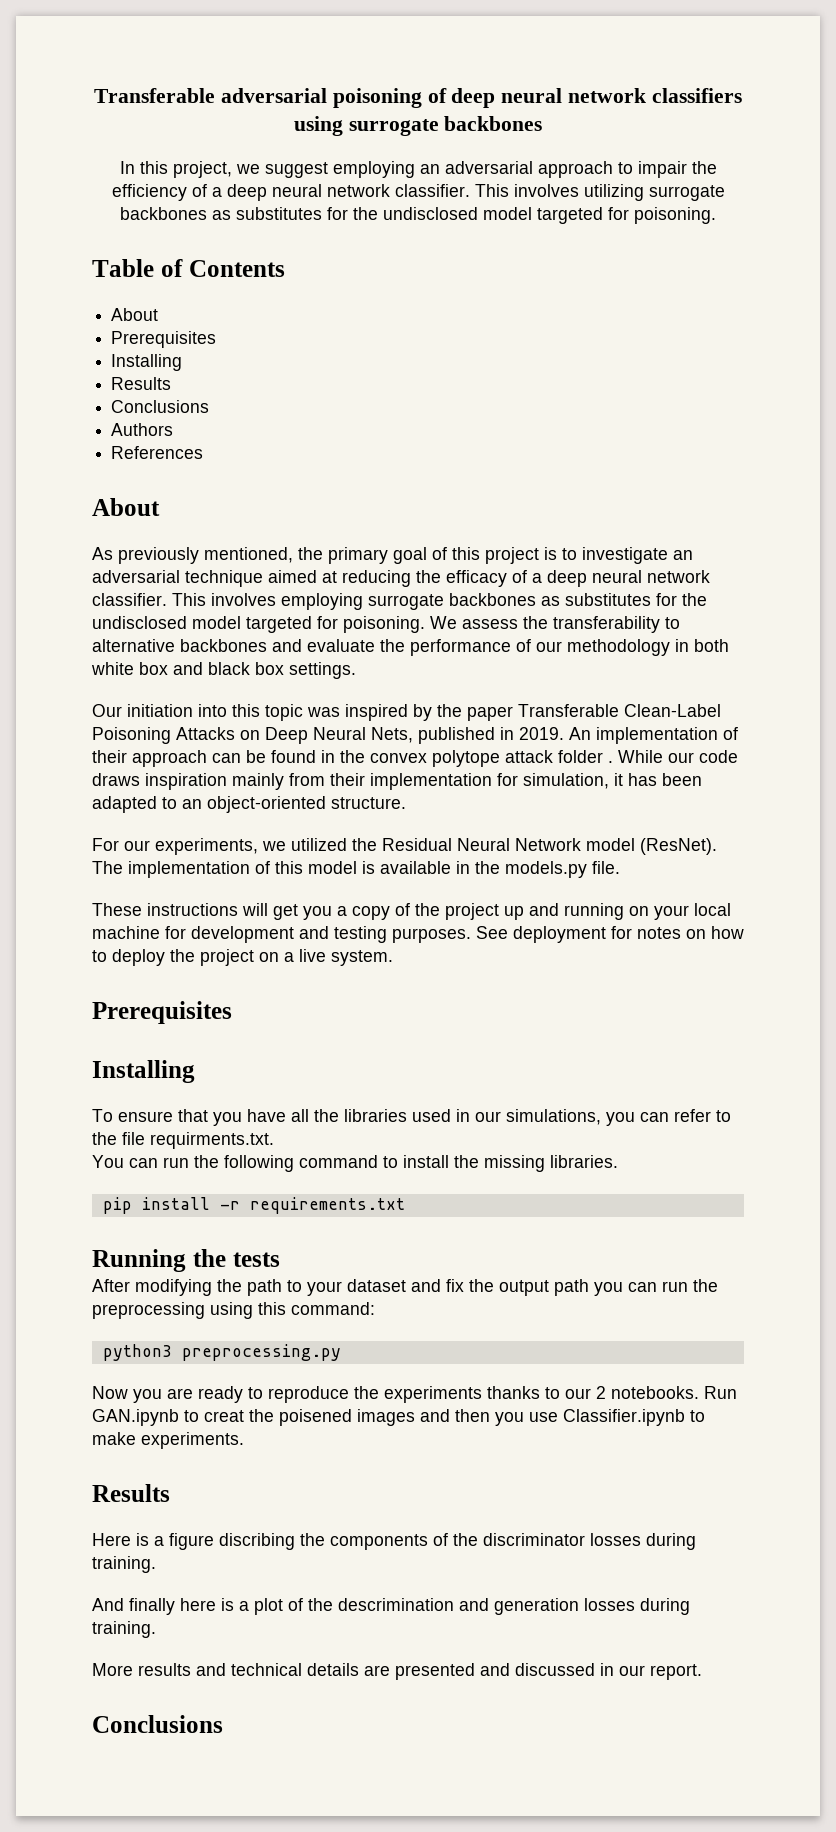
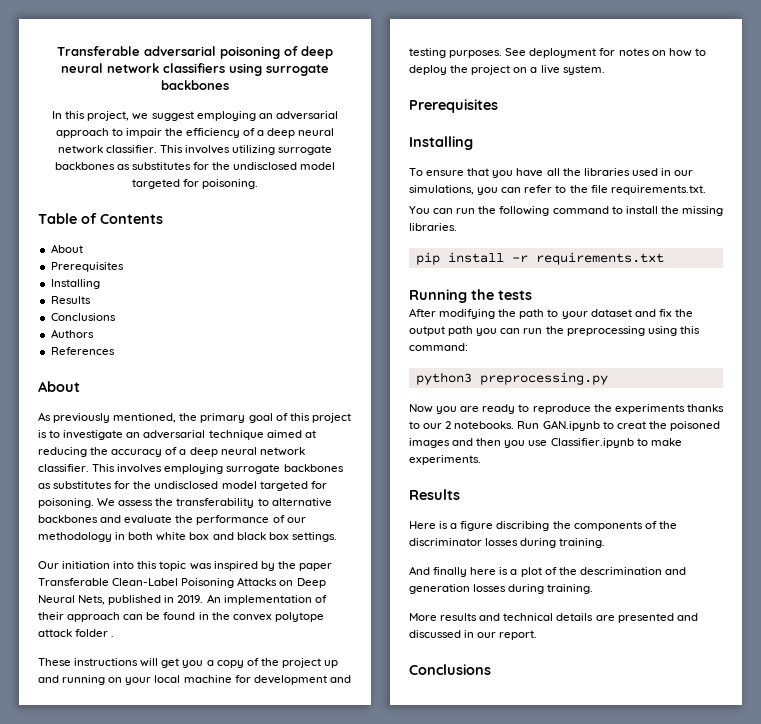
- As previously mentioned, the primary goal of this project is to investigate an adversarial technique aimed at reducing the efficacy of a deep neural network classifier.
+ As previously mentioned, the primary goal of this project is to investigate an adversarial technique aimed at reducing the accuracy of a deep neural network classifier.
- While our code draws inspiration mainly from their implementation for simulation, it has been adapted to an object-oriented structure.
- For our experiments, we utilized the Residual Neural Network model (ResNet). The implementation of this model is available in the models.py file.
- To ensure that you have all the libraries used in our simulations, you can refer to the file requirments.txt.
+ To ensure that you have all the libraries used in our simulations, you can refer to the file requirements.txt.
- Run GAN.ipynb to creat the poisened images and then you use Classifier.ipynb to make experiments.
+ Run GAN.ipynb to creat the poisoned images and then you use Classifier.ipynb to make experiments.

